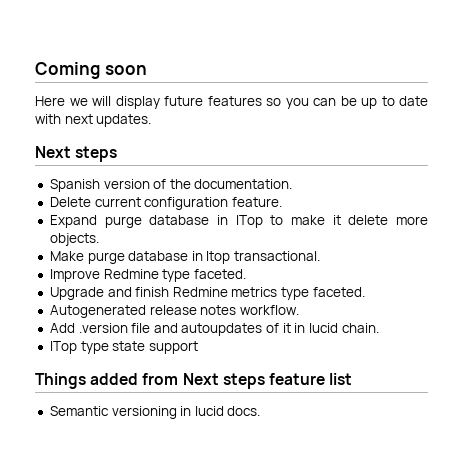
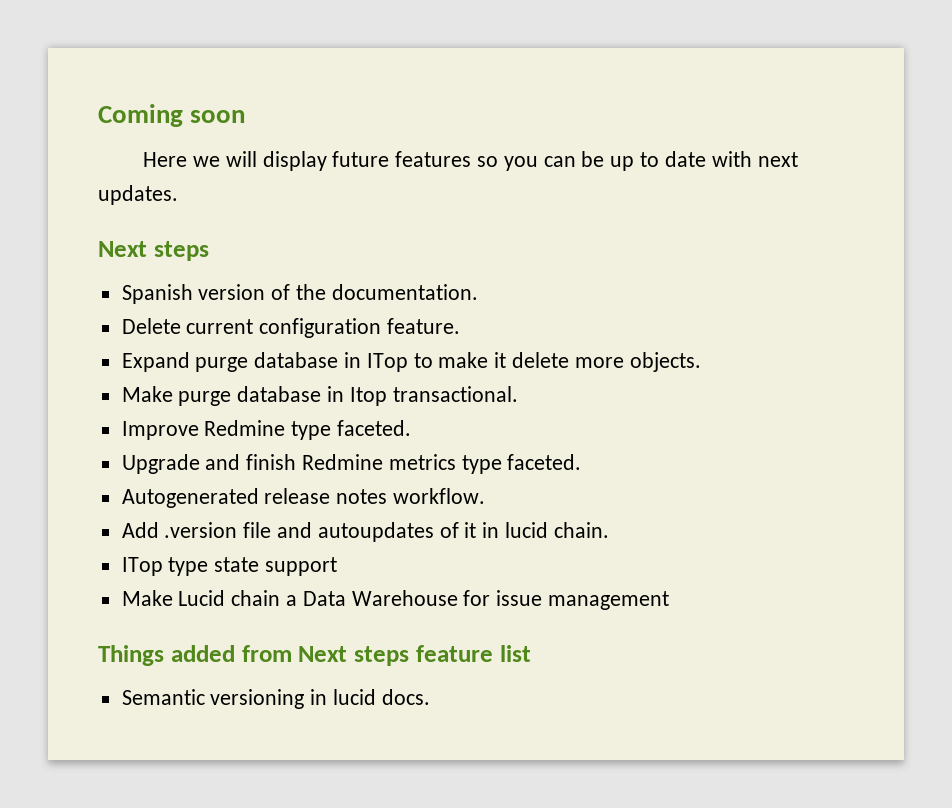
+ Make Lucid chain a Data Warehouse for issue management

